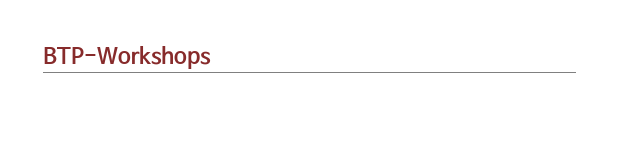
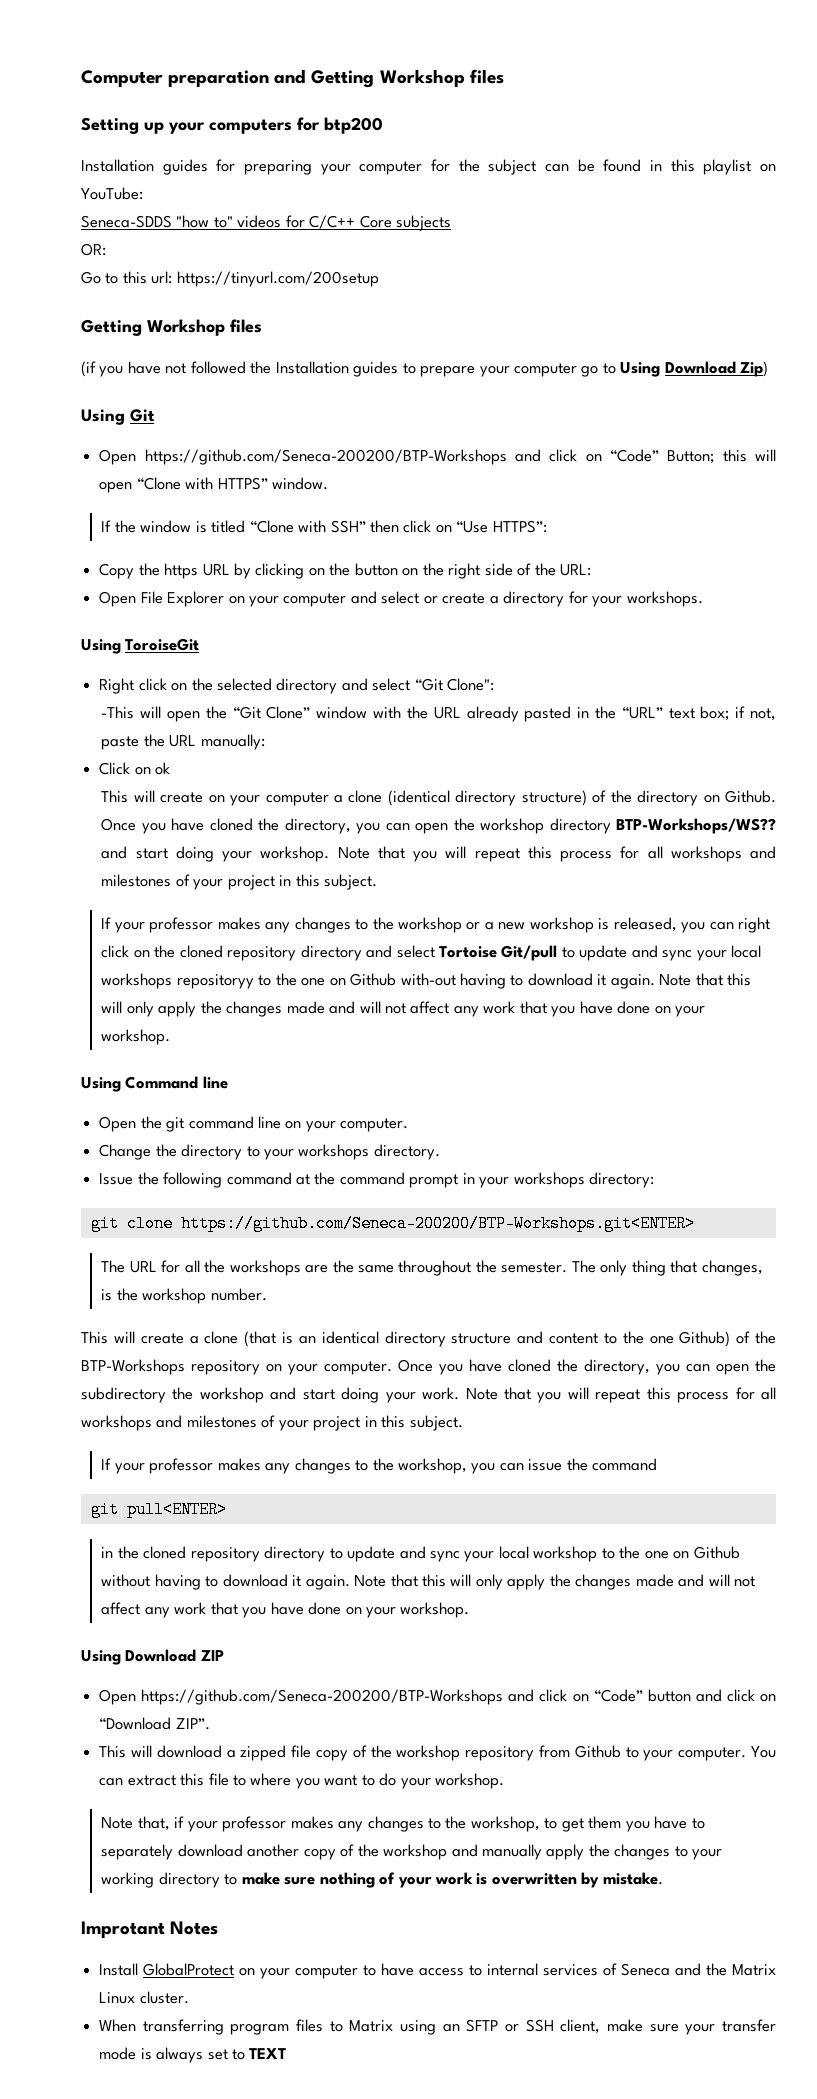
- BTP-Workshops
+ Computer preparation and Getting Workshop files
+ Setting up your computers for btp200
+ Installation guides for preparing your computer for the subject can be found in this playlist on YouTube:
+ Seneca-SDDS "how to" videos for C/C++ Core subjects
+ OR:
+ Go to this url: https://tinyurl.com/200setup
+ Getting Workshop files
+ (if you have not followed the Installation guides to prepare your computer go to Using Download Zip)
+ Using Git
+ Open https://github.com/Seneca-200200/BTP-Workshops and click on “Code” Button; this will open “Clone with HTTPS” window.
+ If the window is titled “Clone with SSH” then click on “Use HTTPS”:
+ Copy the https URL by clicking on the button on the right side of the URL:
+ Open File Explorer on your computer and select or create a directory for your workshops.
+ Using ToroiseGit
+ Right click on the selected directory and select “Git Clone":
+ -This will open the “Git Clone” window with the URL already pasted in the “URL” text box; if not, paste the URL manually:
+ Click on ok
+ This will create on your computer a clone (identical directory structure) of the directory on Github. Once you have cloned the directory, you can open the workshop directory BTP-Workshops/WS?? and start doing your workshop. Note that you will repeat this process for all workshops and milestones of your project in this subject.
+ If your professor makes any changes to the workshop or a new workshop is released, you can right click on the cloned repository directory and select Tortoise Git/pull to update and sync your local workshops repositoryy to the one on Github with-out having to download it again. Note that this will only apply the changes made and will not affect any work that you have done on your workshop.
+ Using Command line
+ Open the git command line on your computer.
+ Change the directory to your workshops directory.
+ Issue the following command at the command prompt in your workshops directory:
+ git clone https://github.com/Seneca-200200/BTP-Workshops.git<ENTER>
+ The URL for all the workshops are the same throughout the semester. The only thing that changes, is the workshop number.
+ This will create a clone (that is an identical directory structure and content to the one Github) of the BTP-Workshops repository on your computer. Once you have cloned the directory, you can open the subdirectory the workshop and start doing your work. Note that you will repeat this process for all workshops and milestones of your project in this subject.
+ If your professor makes any changes to the workshop, you can issue the command
+ git pull<ENTER>
+ in the cloned repository directory to update and sync your local workshop to the one on Github without having to download it again. Note that this will only apply the changes made and will not affect any work that you have done on your workshop.
+ Using Download ZIP
+ Open https://github.com/Seneca-200200/BTP-Workshops and click on “Code” button and click on “Download ZIP”.
+ This will download a zipped file copy of the workshop repository from Github to your computer. You can extract this file to where you want to do your workshop.
+ Note that, if your professor makes any changes to the workshop, to get them you have to separately download another copy of the workshop and manually apply the changes to your working directory to make sure nothing of your work is overwritten by mistake.
+ Improtant Notes
+ Install GlobalProtect on your computer to have access to internal services of Seneca and the Matrix Linux cluster.
+ When transferring program files to Matrix using an SFTP or SSH client, make sure your transfer mode is always set to TEXT

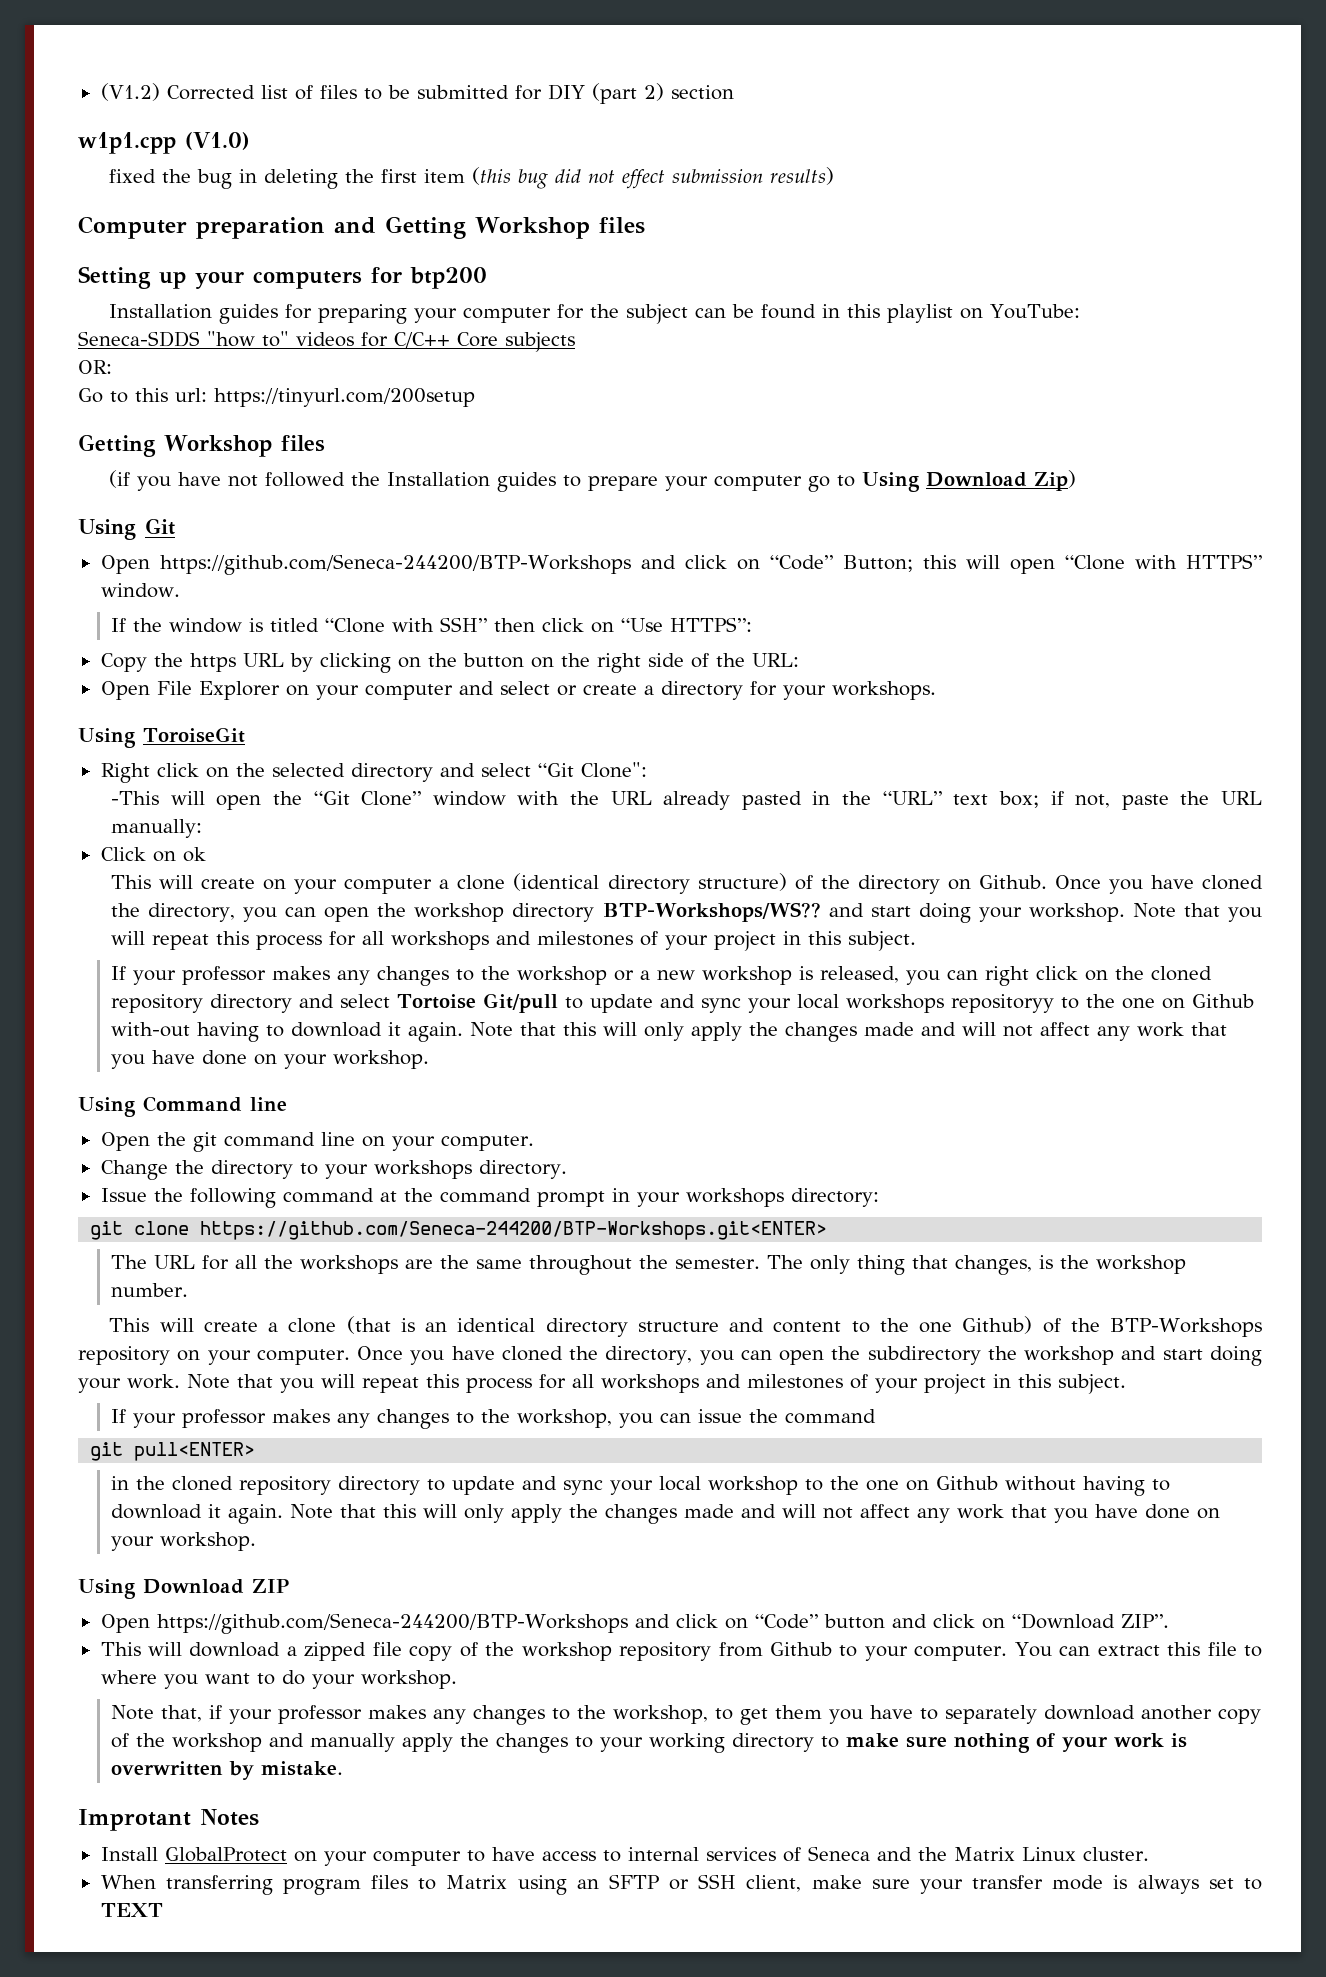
+ (V1.2) Corrected list of files to be submitted for DIY (part 2) section
+ w1p1.cpp (V1.0)
+ fixed the bug in deleting the first item (this bug did not effect submission results)
- Open https://github.com/Seneca-200200/BTP-Workshops and click on “Code” Button; this will open “Clone with HTTPS” window.
+ Open https://github.com/Seneca-244200/BTP-Workshops and click on “Code” Button; this will open “Clone with HTTPS” window.
- git clone https://github.com/Seneca-200200/BTP-Workshops.git<ENTER>
+ git clone https://github.com/Seneca-244200/BTP-Workshops.git<ENTER>
- Open https://github.com/Seneca-200200/BTP-Workshops and click on “Code” button and click on “Download ZIP”.
+ Open https://github.com/Seneca-244200/BTP-Workshops and click on “Code” button and click on “Download ZIP”.

